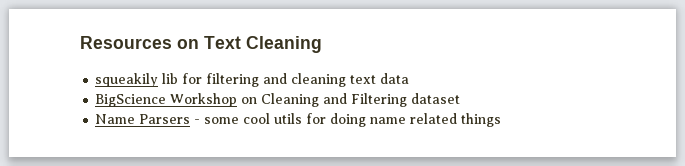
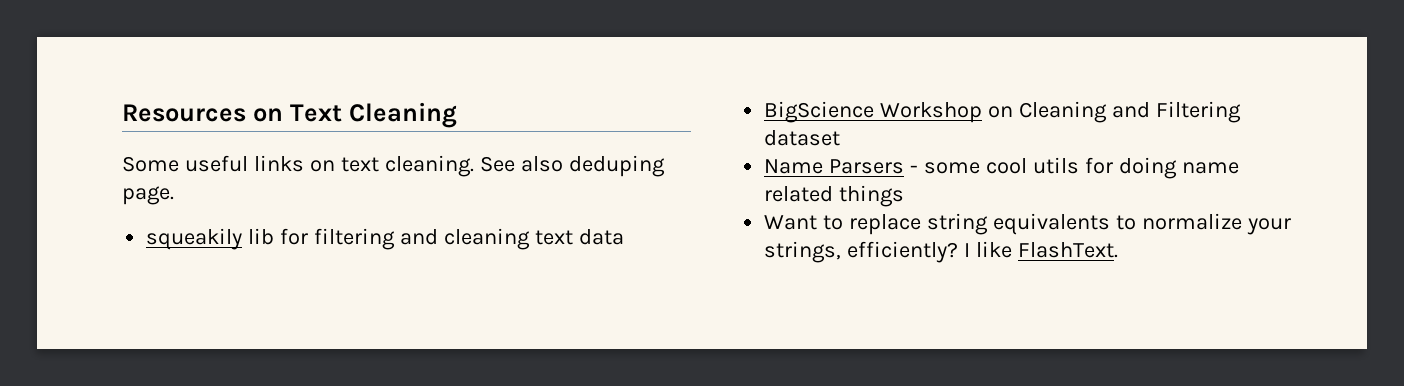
+ Some useful links on text cleaning. See also deduping page.
+ Want to replace string equivalents to normalize your strings, efficiently? I like FlashText.

